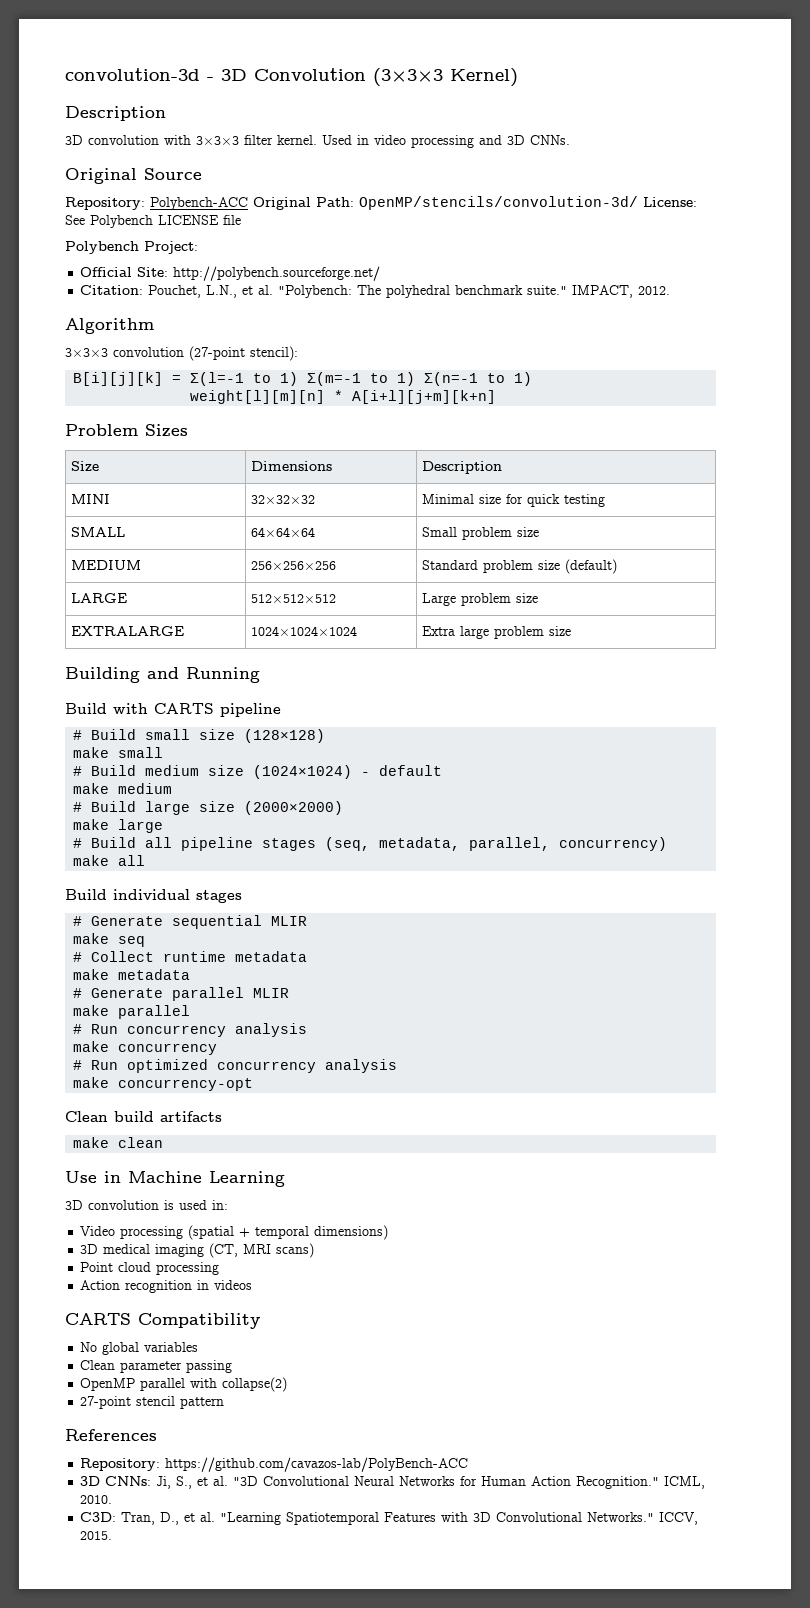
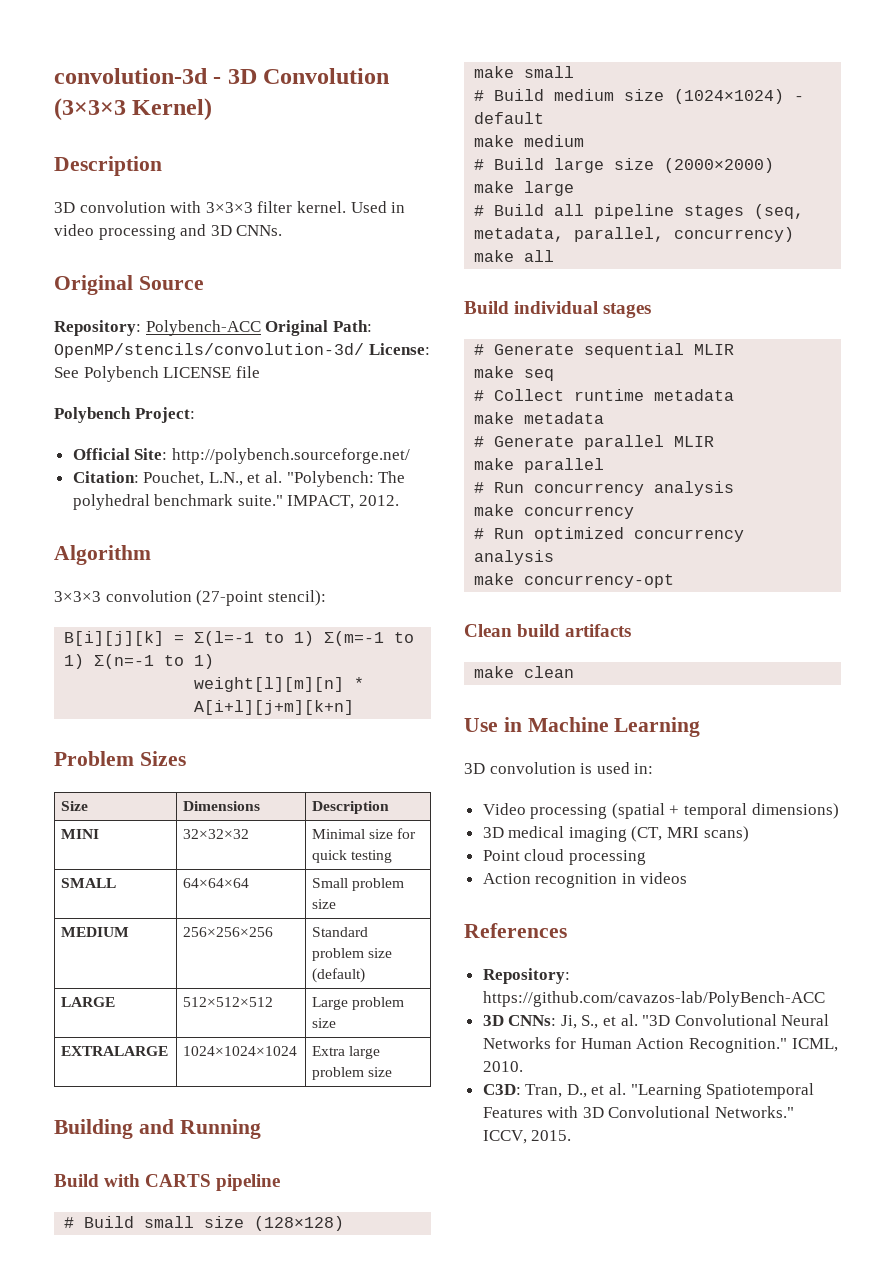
- CARTS Compatibility
- No global variables
- Clean parameter passing
- OpenMP parallel with collapse(2)
- 27-point stencil pattern

